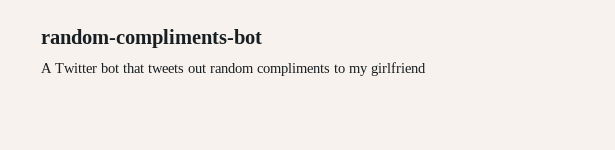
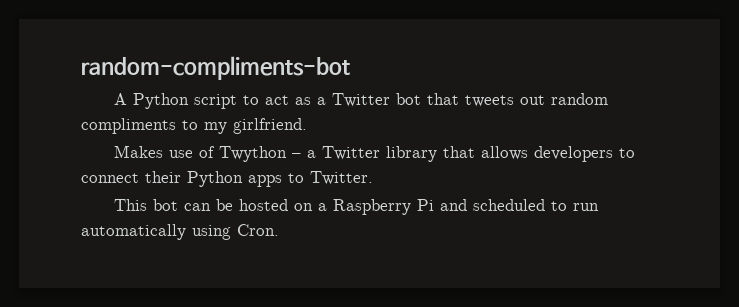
- A Twitter bot that tweets out random compliments to my girlfriend
+ A Python script to act as a Twitter bot that tweets out random compliments to my girlfriend.
+ Makes use of Twython – a Twitter library that allows developers to connect their Python apps to Twitter.
+ This bot can be hosted on a Raspberry Pi and scheduled to run automatically using Cron.

